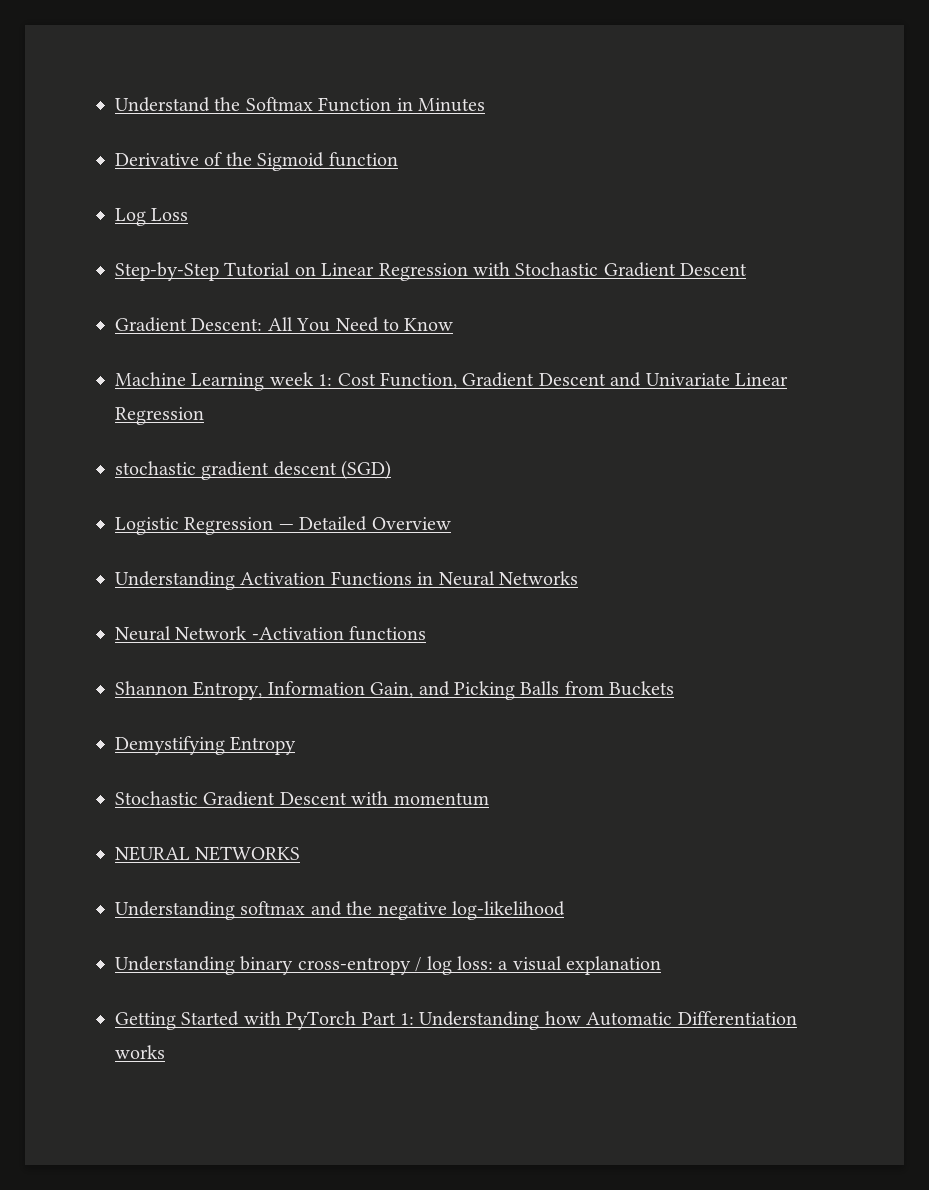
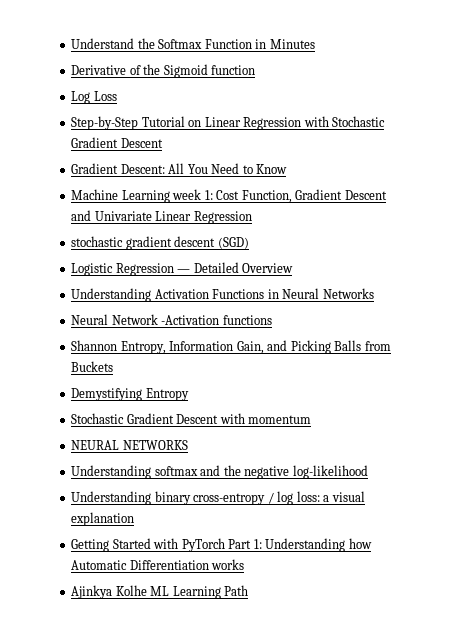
+ Ajinkya Kolhe ML Learning Path

